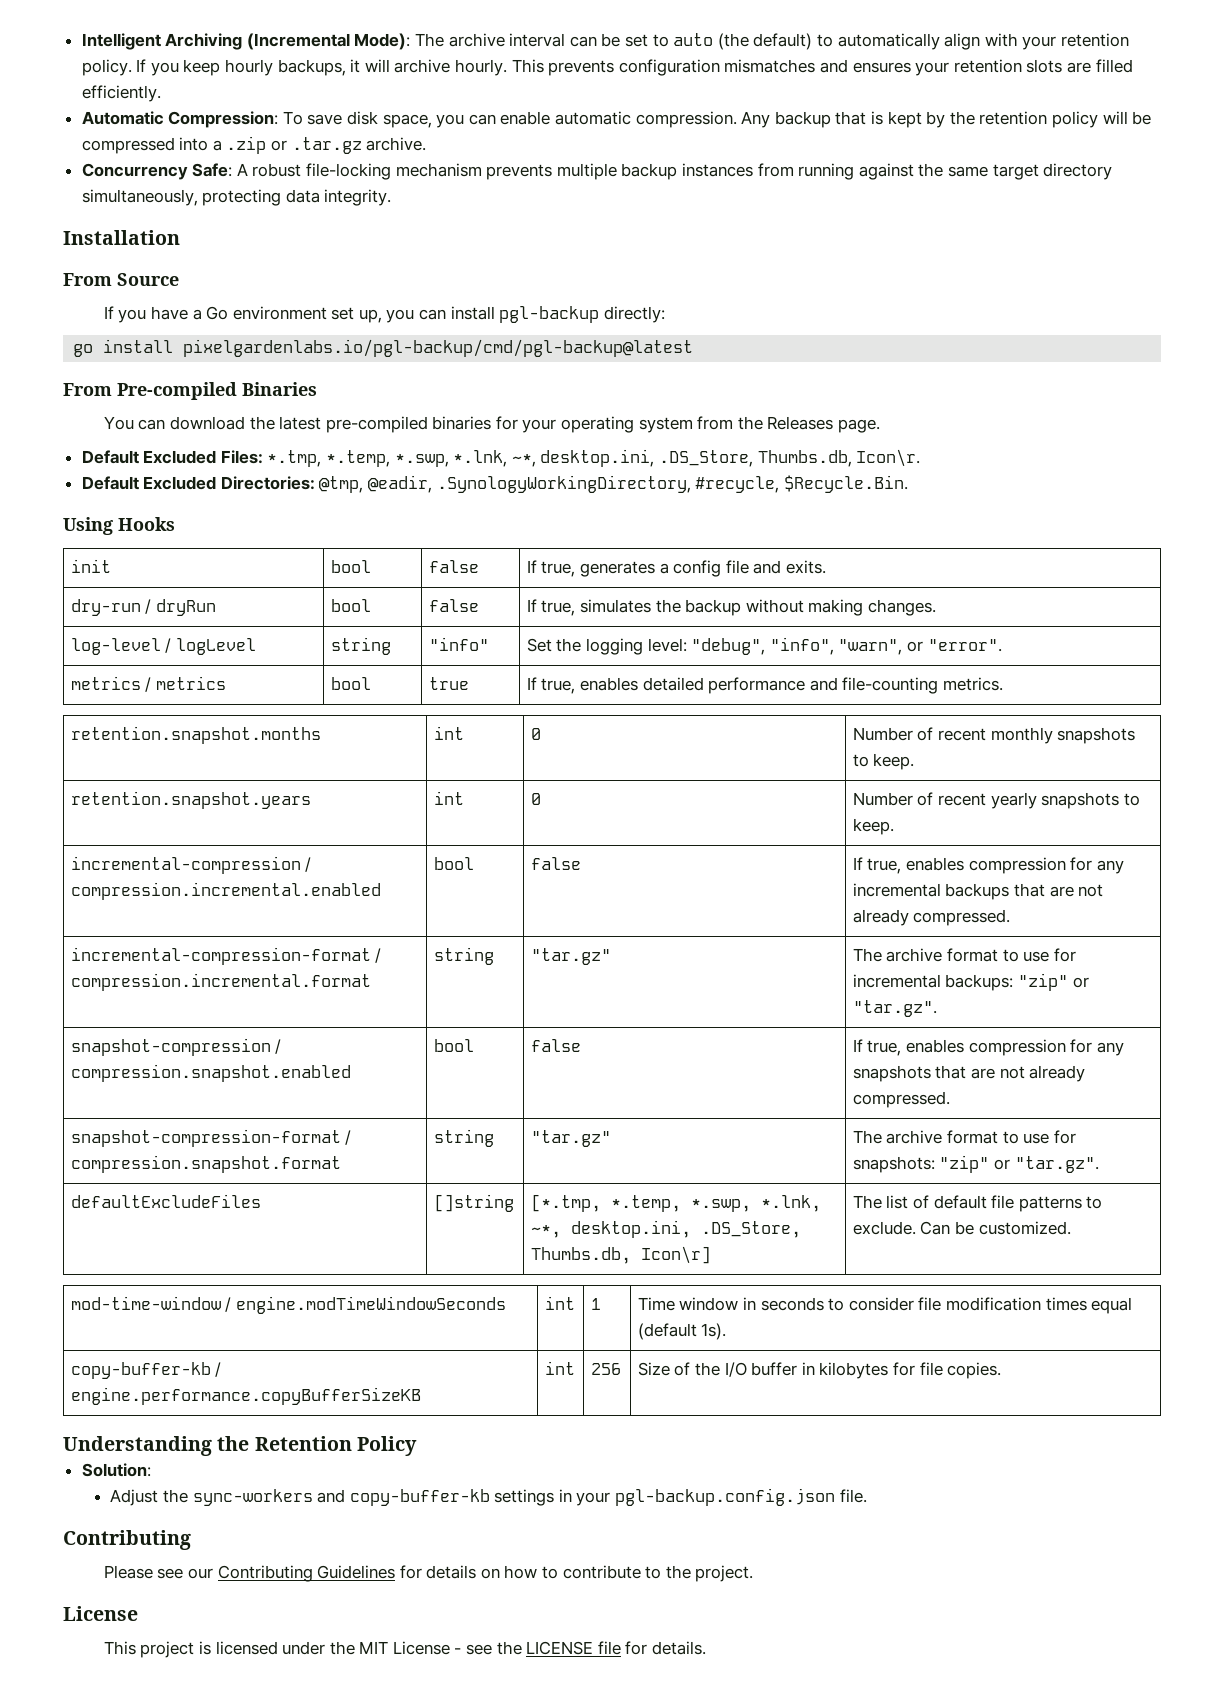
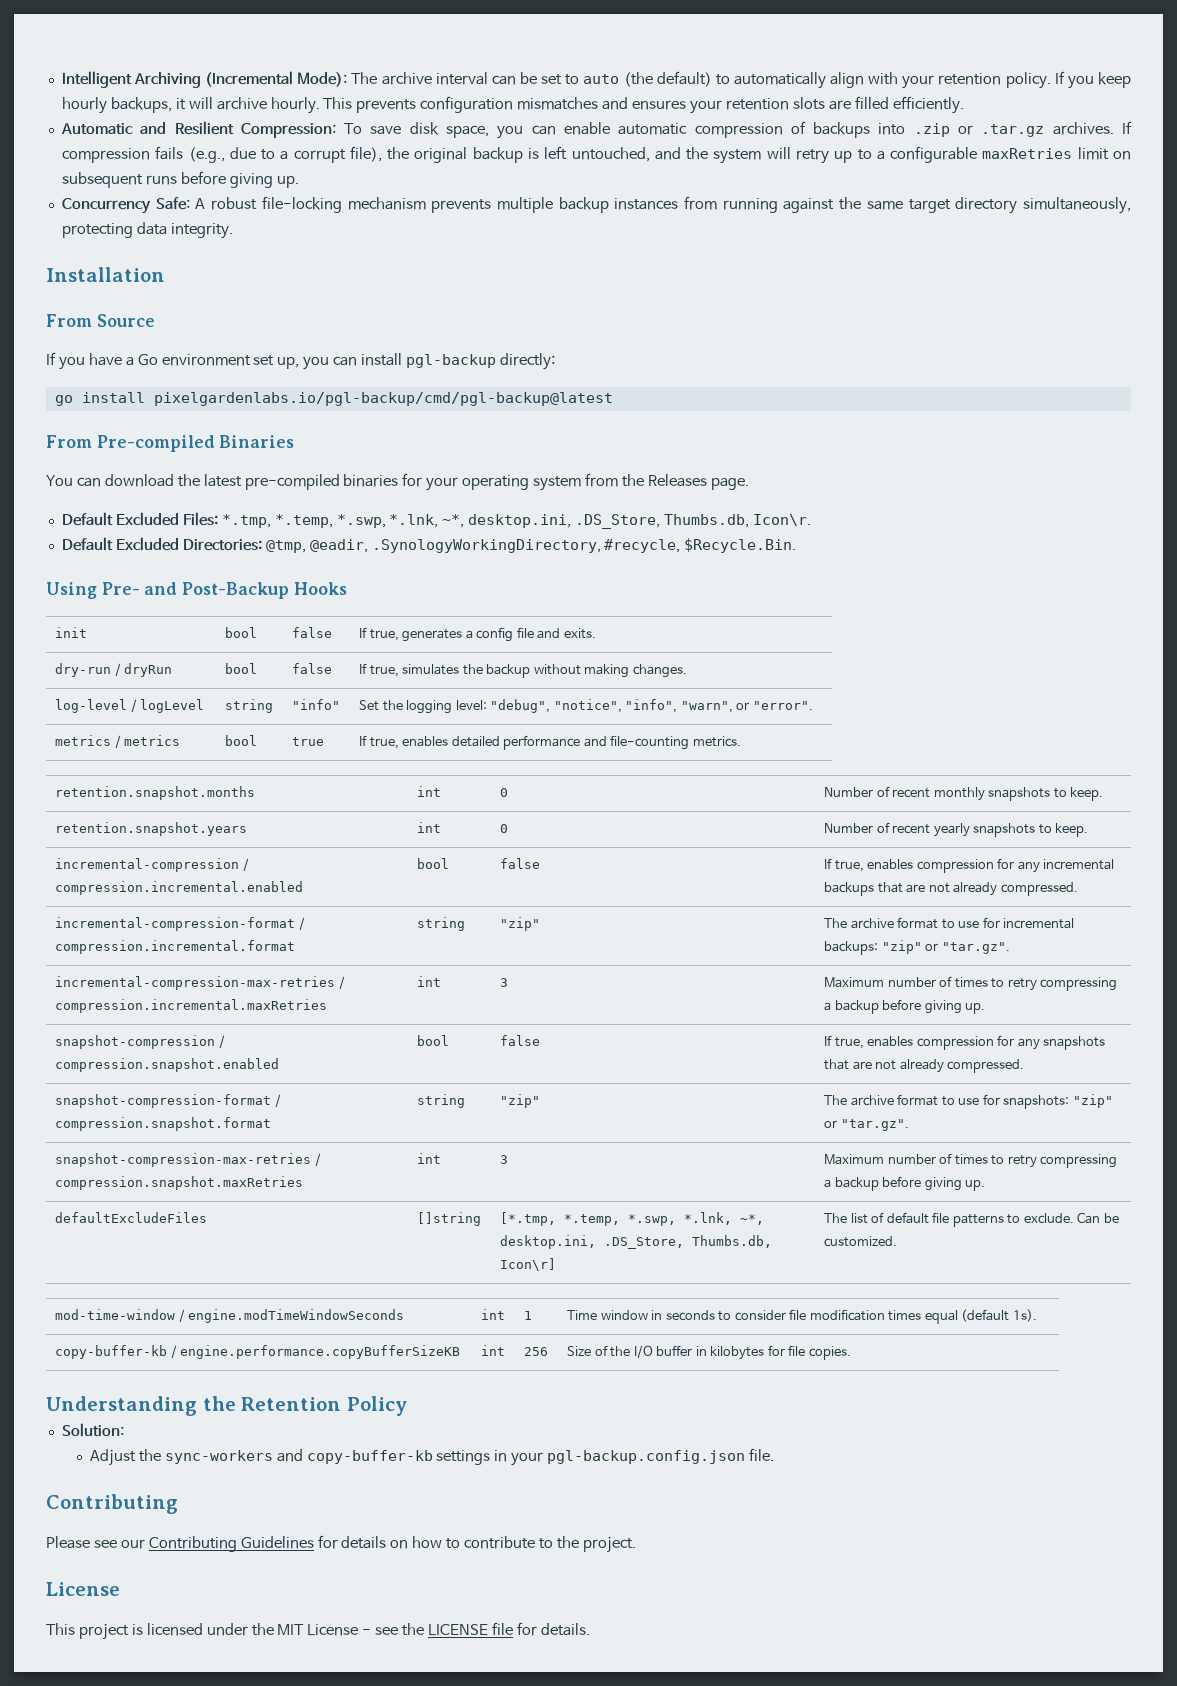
- Automatic Compression: To save disk space, you can enable automatic compression. Any backup that is kept by the retention policy will be compressed into a .zip or .tar.gz archive.
+ Automatic and Resilient Compression: To save disk space, you can enable automatic compression of backups into .zip or .tar.gz archives. If compression fails (e.g., due to a corrupt file), the original backup is left untouched, and the system will retry up to a configurable maxRetries limit on subsequent runs before giving up.
- Using Hooks
+ Using Pre- and Post-Backup Hooks
- log-level / logLevel | string | "info" | Set the logging level: "debug", "info", "warn", or "error".
+ log-level / logLevel | string | "info" | Set the logging level: "debug", "notice", "info", "warn", or "error".
- incremental-compression-format / compression.incremental.format | string | "tar.gz" | The archive format to use for incremental backups: "zip" or "tar.gz".
+ incremental-compression-format / compression.incremental.format | string | "zip" | The archive format to use for incremental backups: "zip" or "tar.gz".
+ incremental-compression-max-retries / compression.incremental.maxRetries | int | 3 | Maximum number of times to retry compressing a backup before giving up.
- snapshot-compression-format / compression.snapshot.format | string | "tar.gz" | The archive format to use for snapshots: "zip" or "tar.gz".
+ snapshot-compression-format / compression.snapshot.format | string | "zip" | The archive format to use for snapshots: "zip" or "tar.gz".
+ snapshot-compression-max-retries / compression.snapshot.maxRetries | int | 3 | Maximum number of times to retry compressing a backup before giving up.

